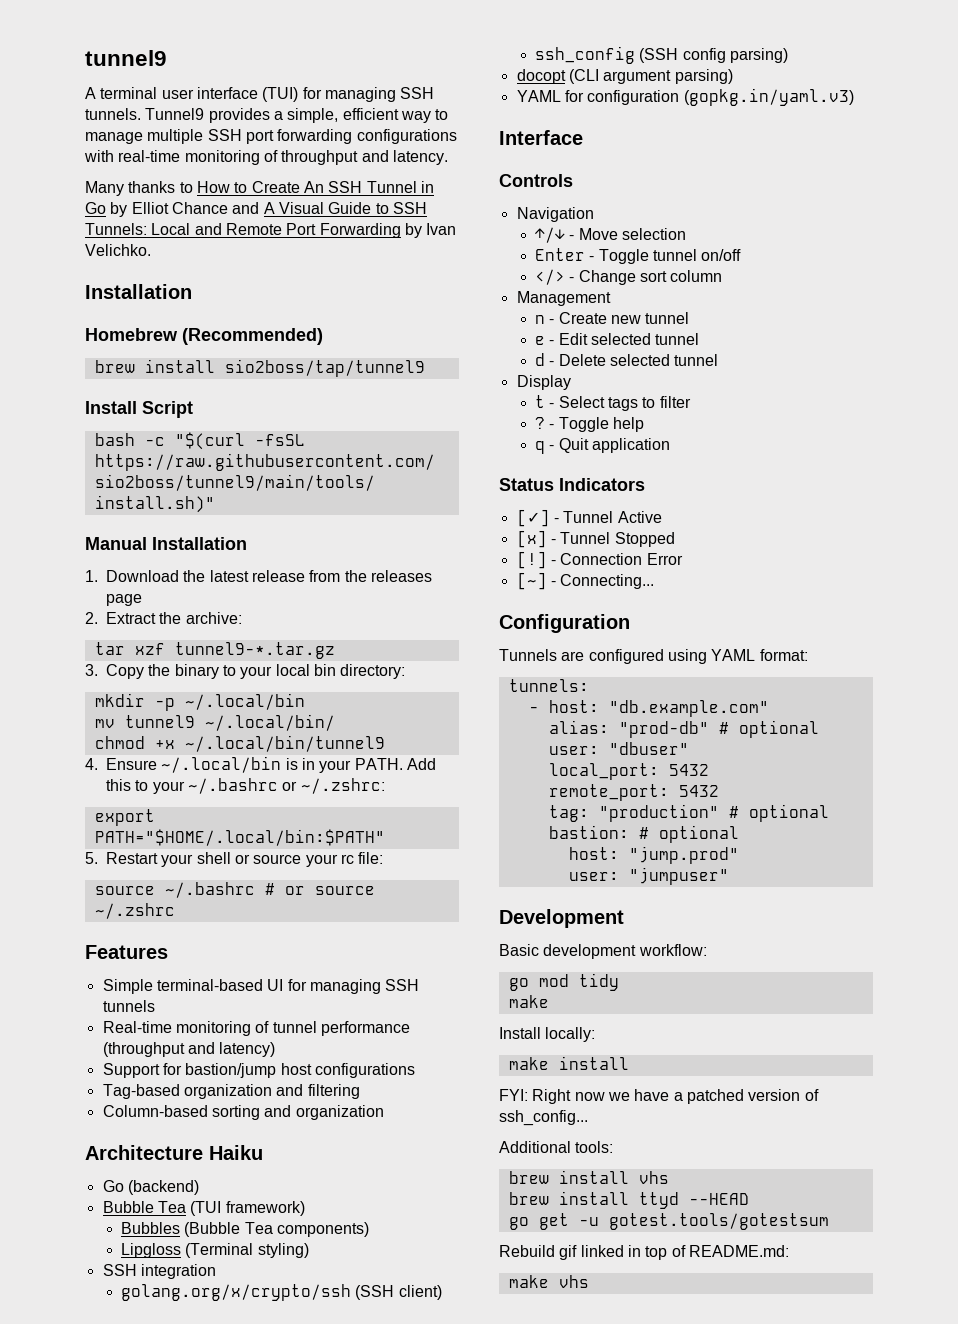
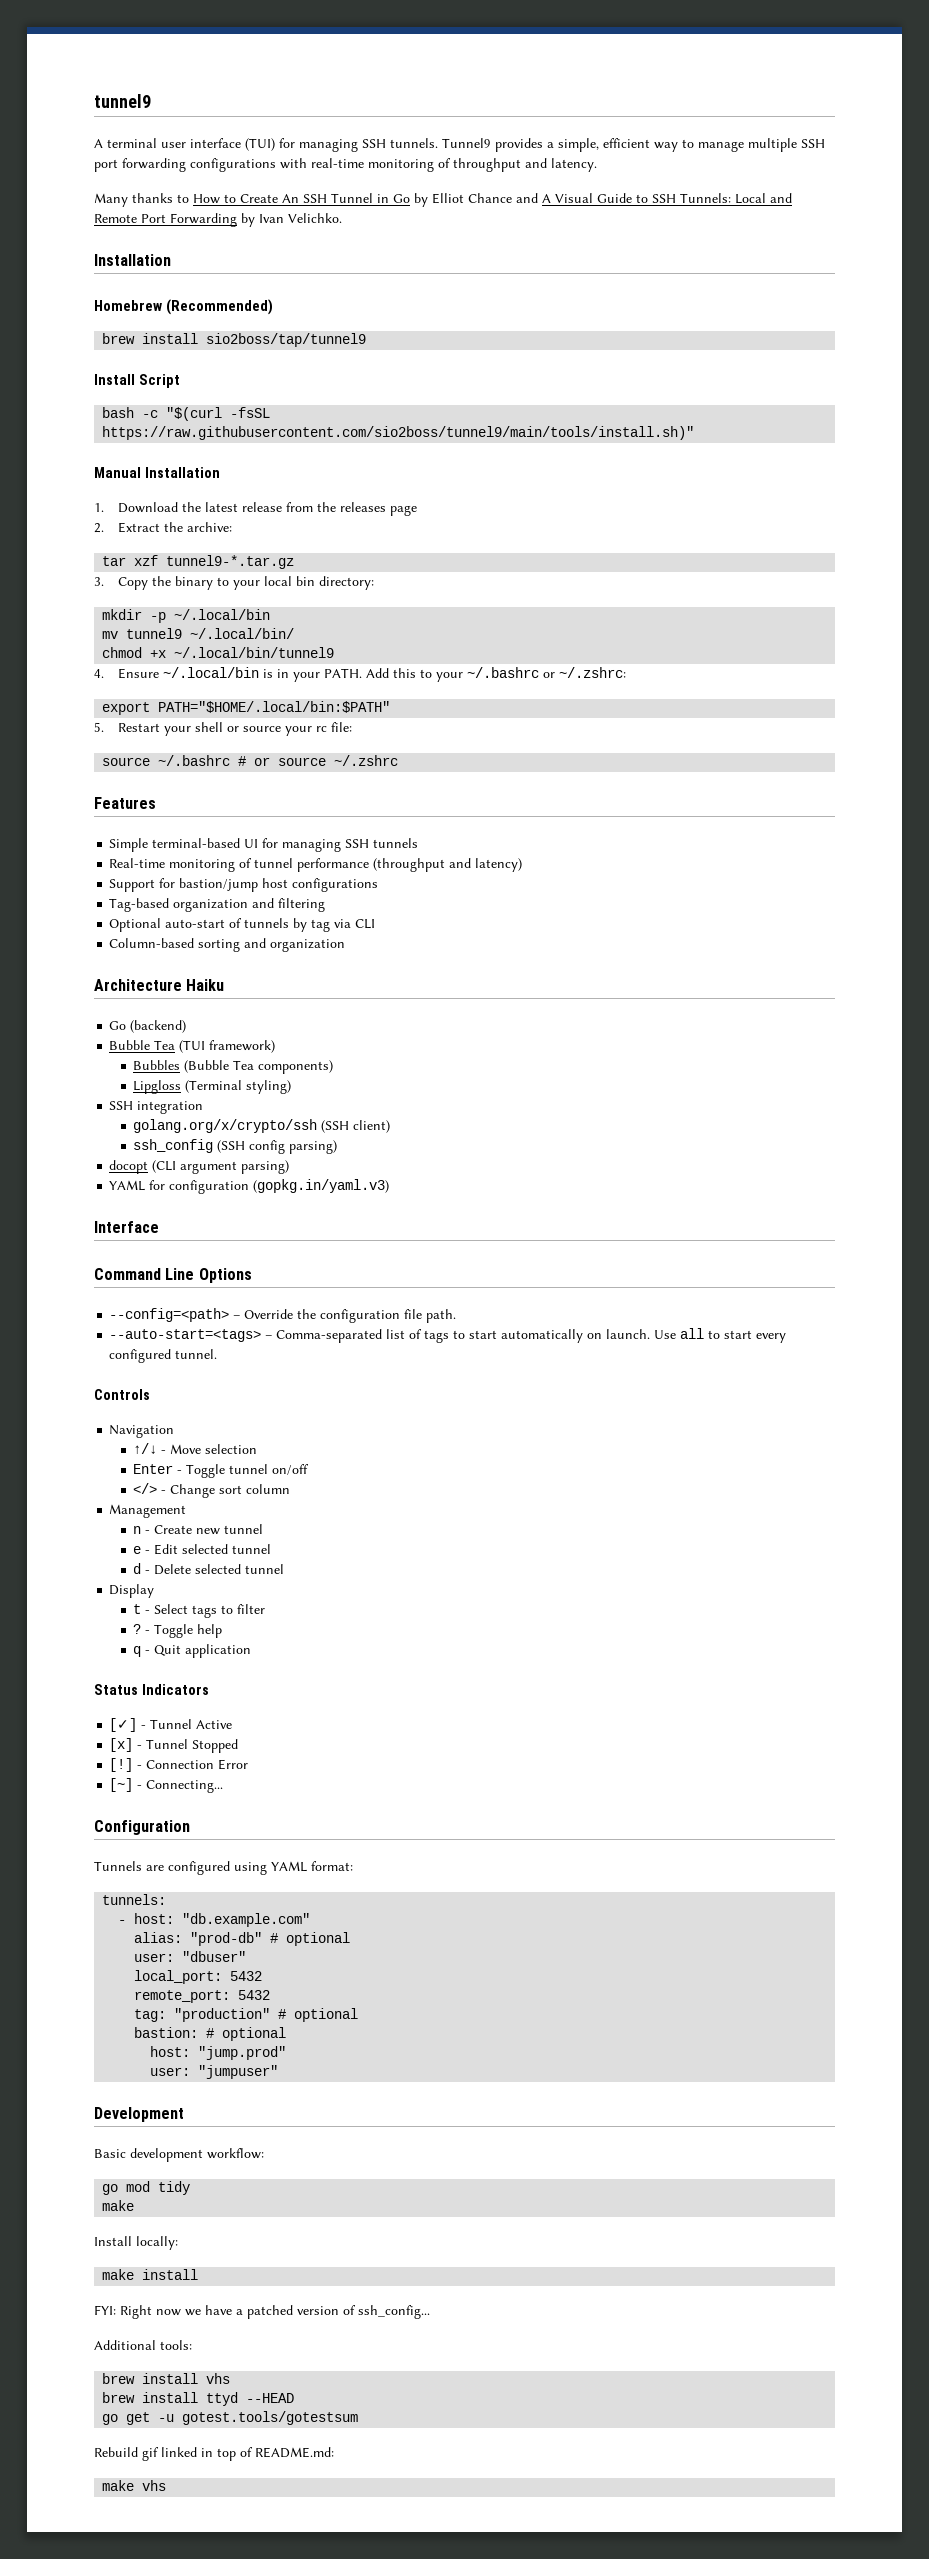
+ Optional auto-start of tunnels by tag via CLI
+ Command Line Options
+ --config=<path> – Override the configuration file path.
+ --auto-start=<tags> – Comma-separated list of tags to start automatically on launch. Use all to start every configured tunnel.

